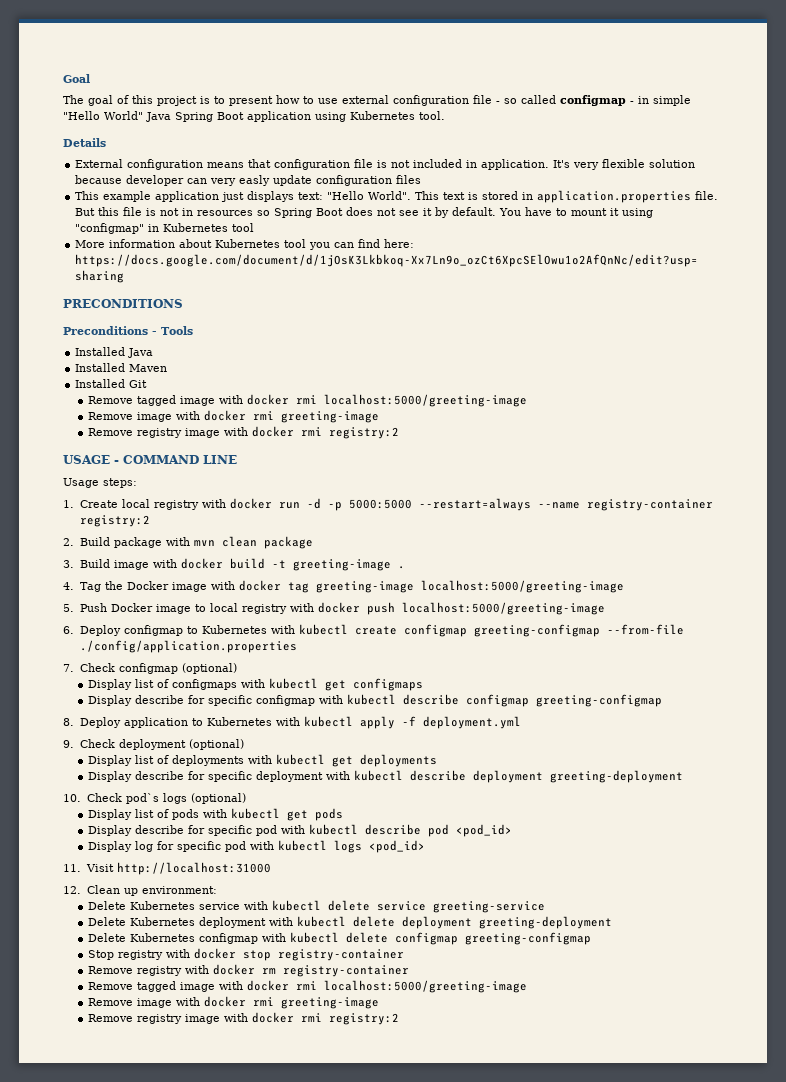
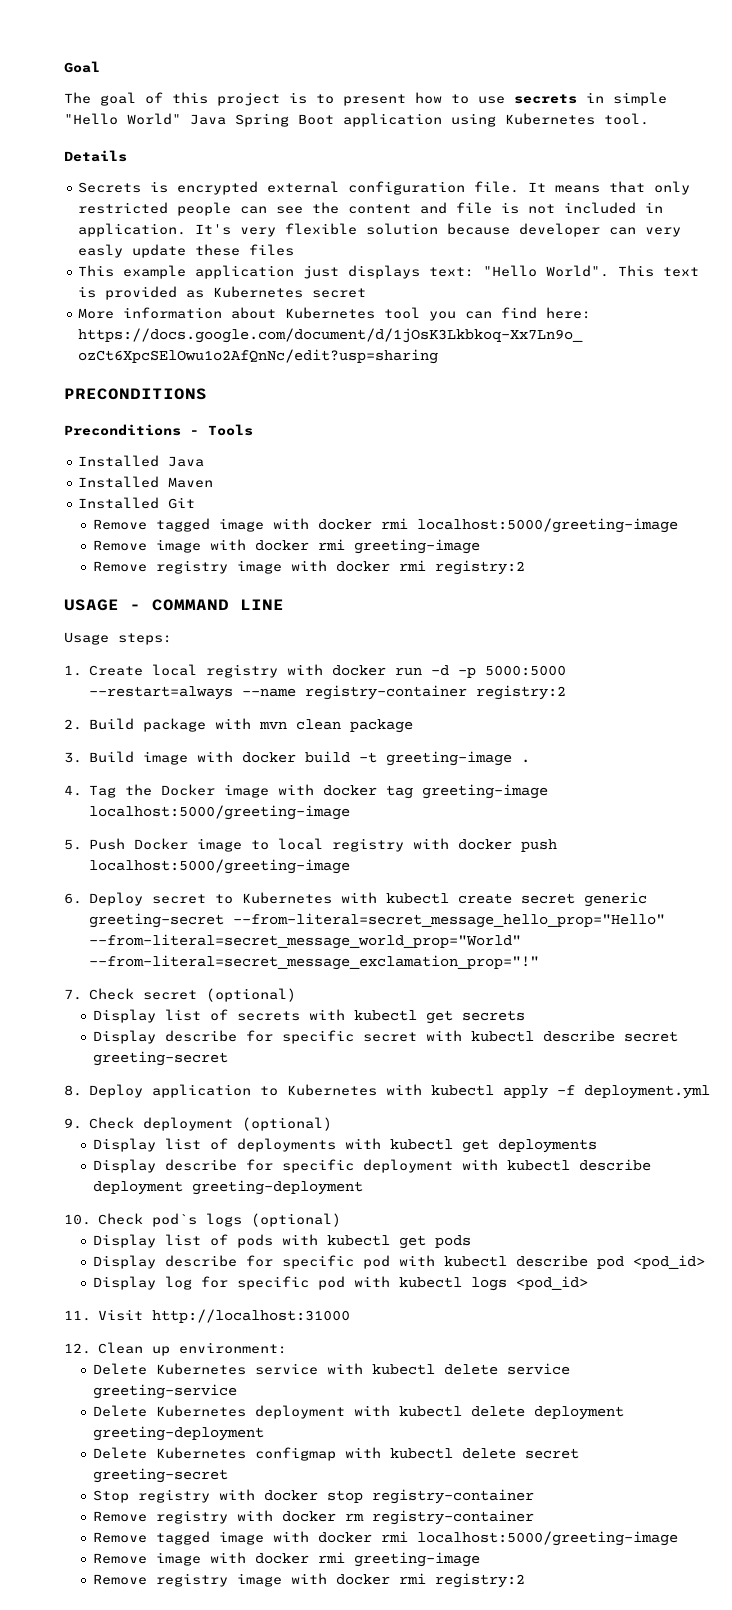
- The goal of this project is to present how to use external configuration file - so called configmap - in simple "Hello World" Java Spring Boot application using Kubernetes tool.
+ The goal of this project is to present how to use secrets in simple "Hello World" Java Spring Boot application using Kubernetes tool.
- External configuration means that configuration file is not included in application.
+ Secrets is encrypted external configuration file. It means that only restricted people can see the content and file is not included in application.
- It's very flexible solution because developer can very easly update configuration files
+ It's very flexible solution because developer can very easly update these files
- This text is stored in application.properties file. But this file is not in resources so Spring Boot does not see it by default. You have to mount it using "configmap" in Kubernetes tool
+ This text is provided as Kubernetes secret
- 6. Deploy configmap to Kubernetes with kubectl create configmap greeting-configmap --from-file ./config/application.properties
+ 6. Deploy secret to Kubernetes with kubectl create secret generic greeting-secret --from-literal=secret_message_hello_prop="Hello" --from-literal=secret_message_world_prop="World" --from-literal=secret_message_exclamation_prop="!"
- 7. Check configmap (optional)
- Display list of configmaps with kubectl get configmaps
- Display describe for specific configmap with kubectl describe configmap greeting-configmap
+ 7. Check secret (optional)
+ Display list of secrets with kubectl get secrets
+ Display describe for specific secret with kubectl describe secret greeting-secret
- Delete Kubernetes configmap with kubectl delete configmap greeting-configmap
+ Delete Kubernetes configmap with kubectl delete secret greeting-secret

